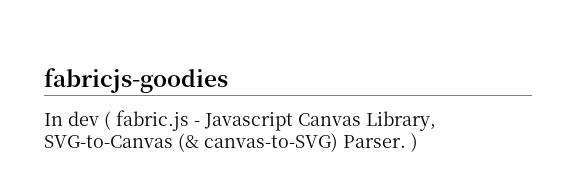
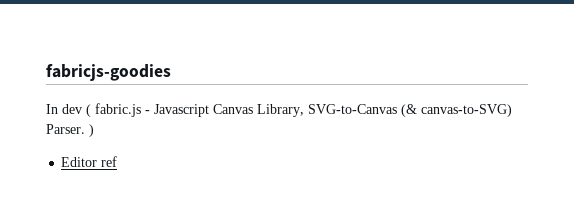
+ Editor ref

